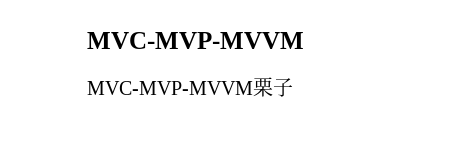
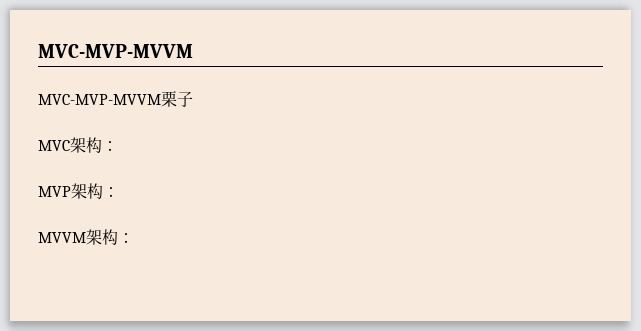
+ MVC架构：
+ MVP架构：
+ MVVM架构：

